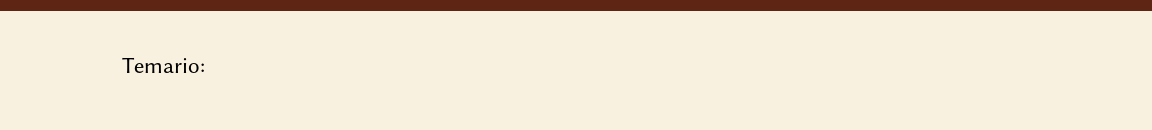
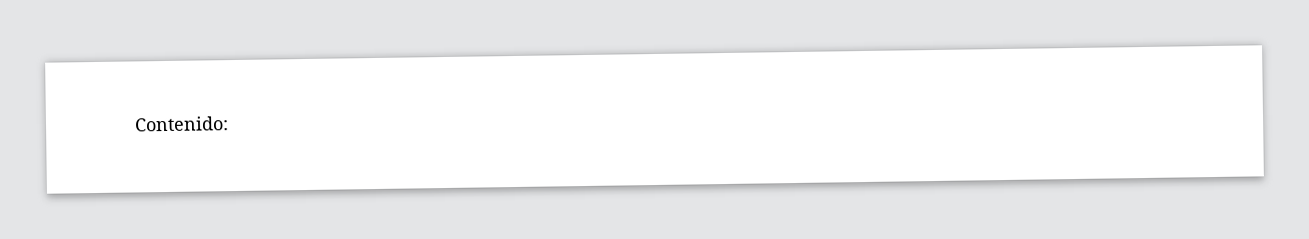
- Temario:
+ Contenido:

